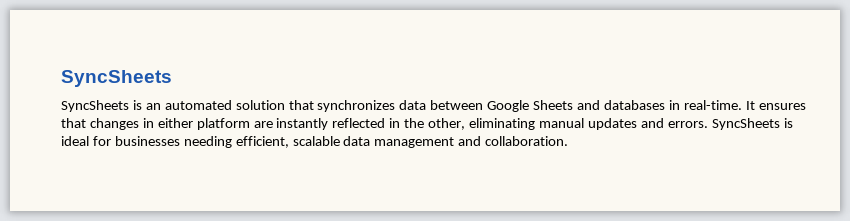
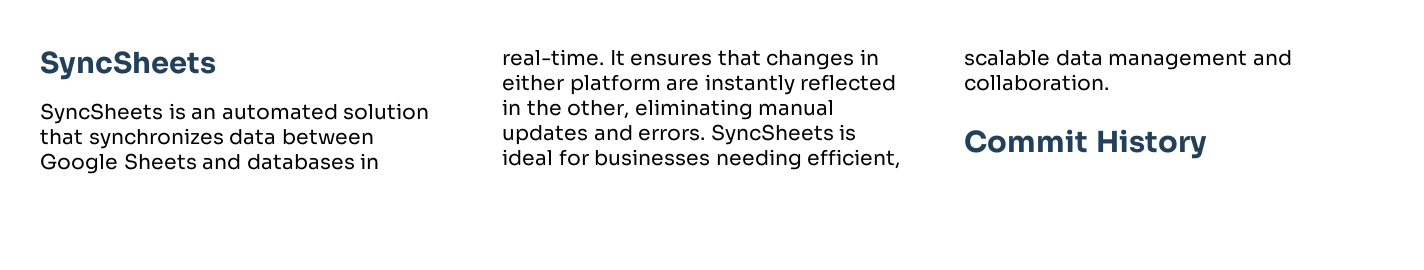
+ Commit History

